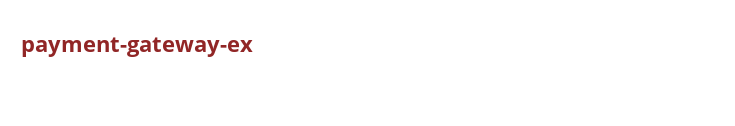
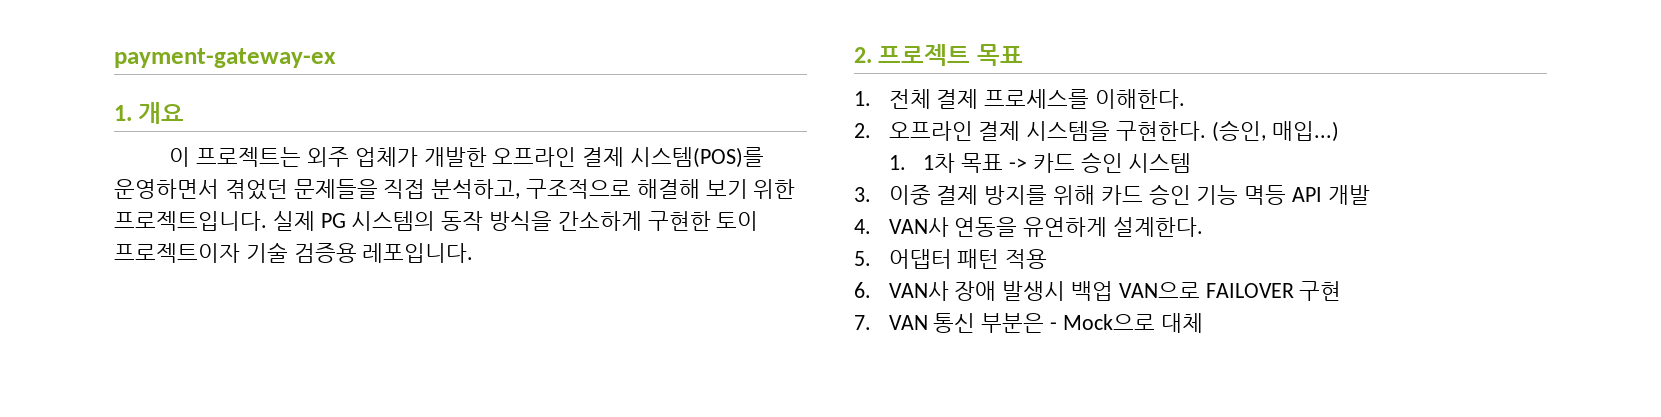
+ 1. 개요
+ 이 프로젝트는 외주 업체가 개발한 오프라인 결제 시스템(POS)를 운영하면서 겪었던 문제들을 직접 분석하고, 구조적으로 해결해 보기 위한 프로젝트입니다. 실제 PG 시스템의 동작 방식을 간소하게 구현한 토이 프로젝트이자 기술 검증용 레포입니다.
+ 2. 프로젝트 목표
+ 1. 전체 결제 프로세스를 이해한다.
+ 2. 오프라인 결제 시스템을 구현한다. (승인, 매입...)
+ 1. 1차 목표 -> 카드 승인 시스템
+ 3. 이중 결제 방지를 위해 카드 승인 기능 멱등 API 개발
+ 4. VAN사 연동을 유연하게 설계한다.
+ 5. 어댑터 패턴 적용
+ 6. VAN사 장애 발생시 백업 VAN으로 FAILOVER 구현
+ 7. VAN 통신 부분은 - Mock으로 대체

